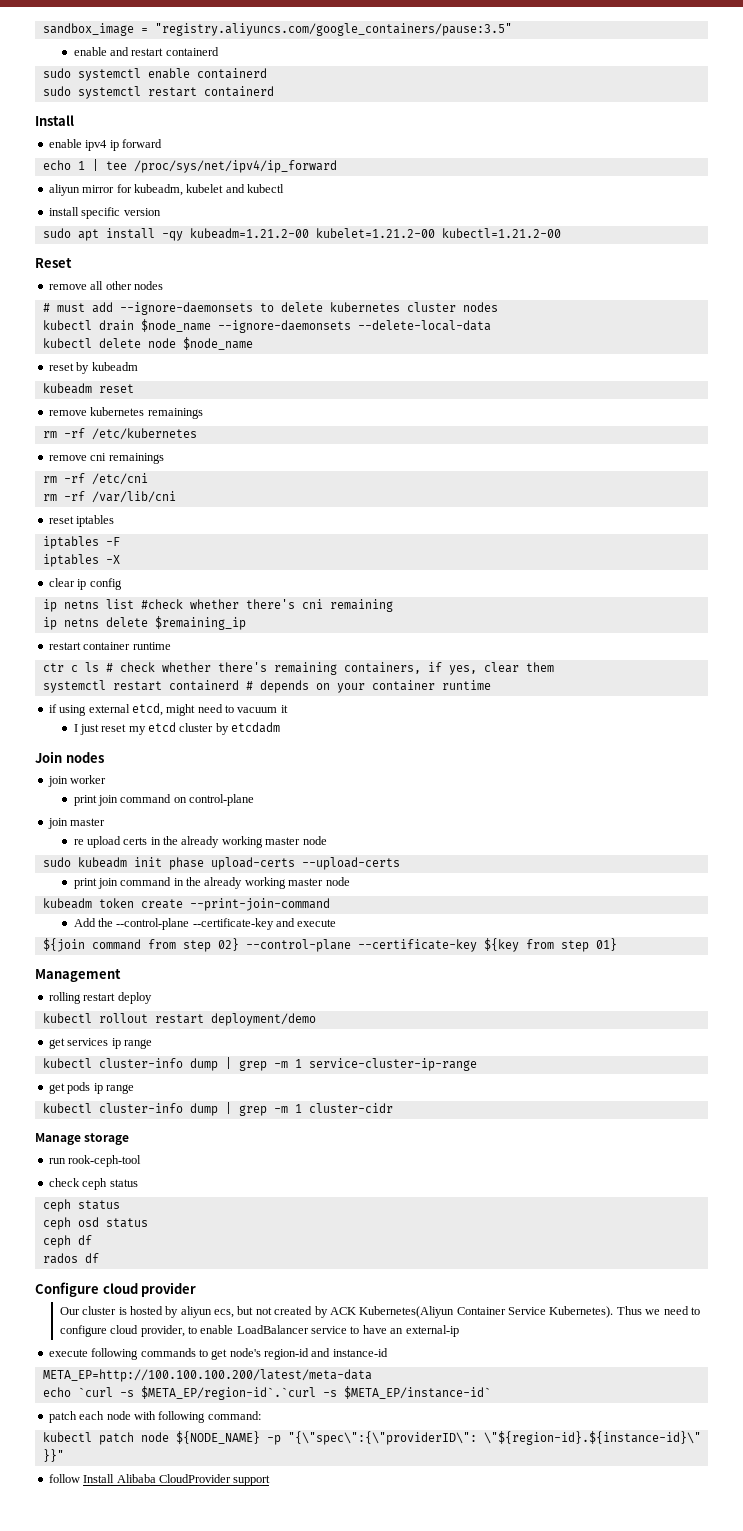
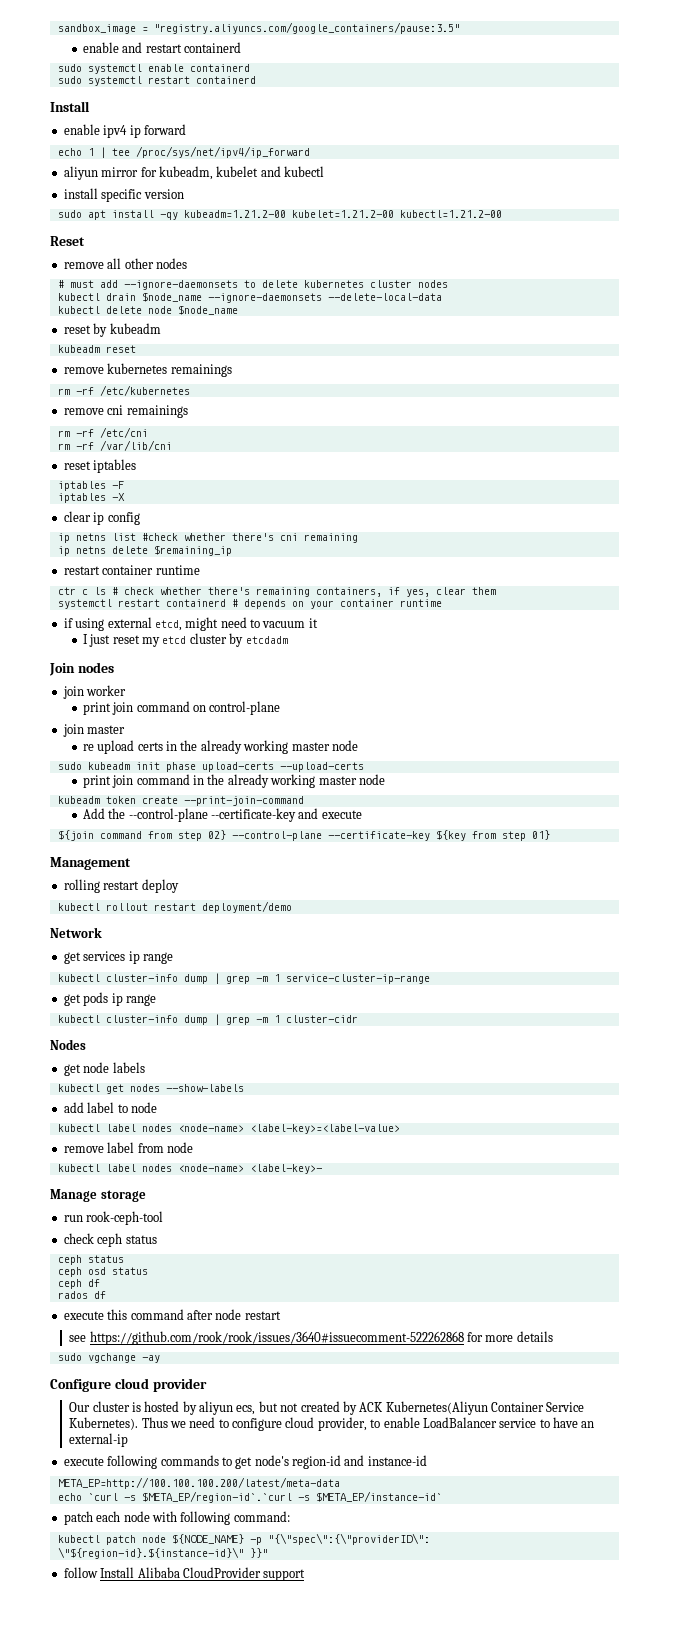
+ Network
+ Nodes
+ get node labels
+ kubectl get nodes --show-labels
+ add label to node
+ kubectl label nodes <node-name> <label-key>=<label-value>
+ remove label from node
+ kubectl label nodes <node-name> <label-key>-
+ execute this command after node restart
+ see https://github.com/rook/rook/issues/3640#issuecomment-522262868 for more details
+ sudo vgchange -ay

